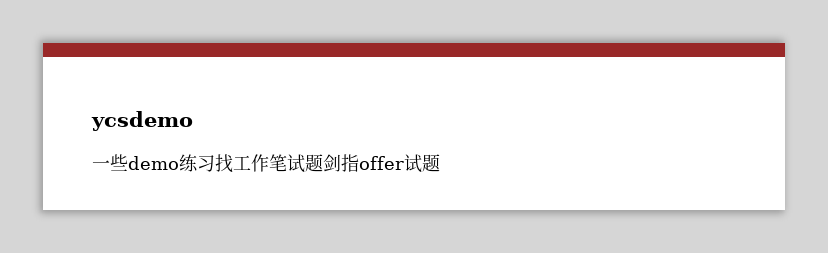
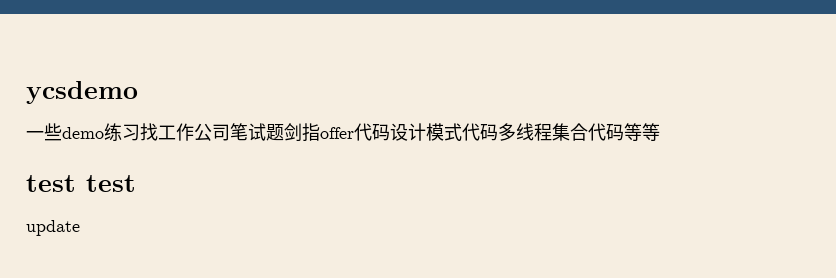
- 一些demo练习找工作笔试题剑指offer试题
+ 一些demo练习找工作公司笔试题剑指offer代码设计模式代码多线程集合代码等等
+ test test
+ update

